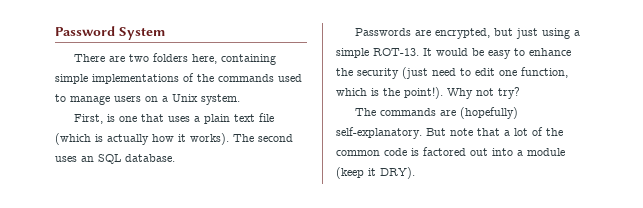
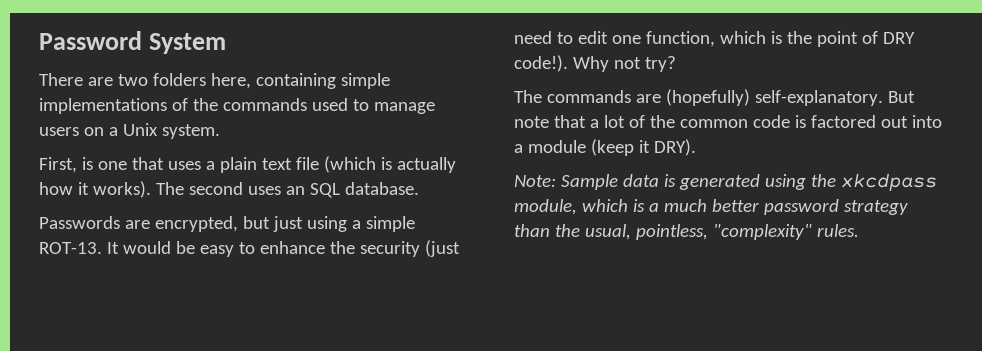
- It would be easy to enhance the security (just need to edit one function, which is the point!).
+ It would be easy to enhance the security (just need to edit one function, which is the point of DRY code!).
+ Note: Sample data is generated using the xkcdpass module, which is a much better password strategy than the usual, pointless, "complexity" rules.

